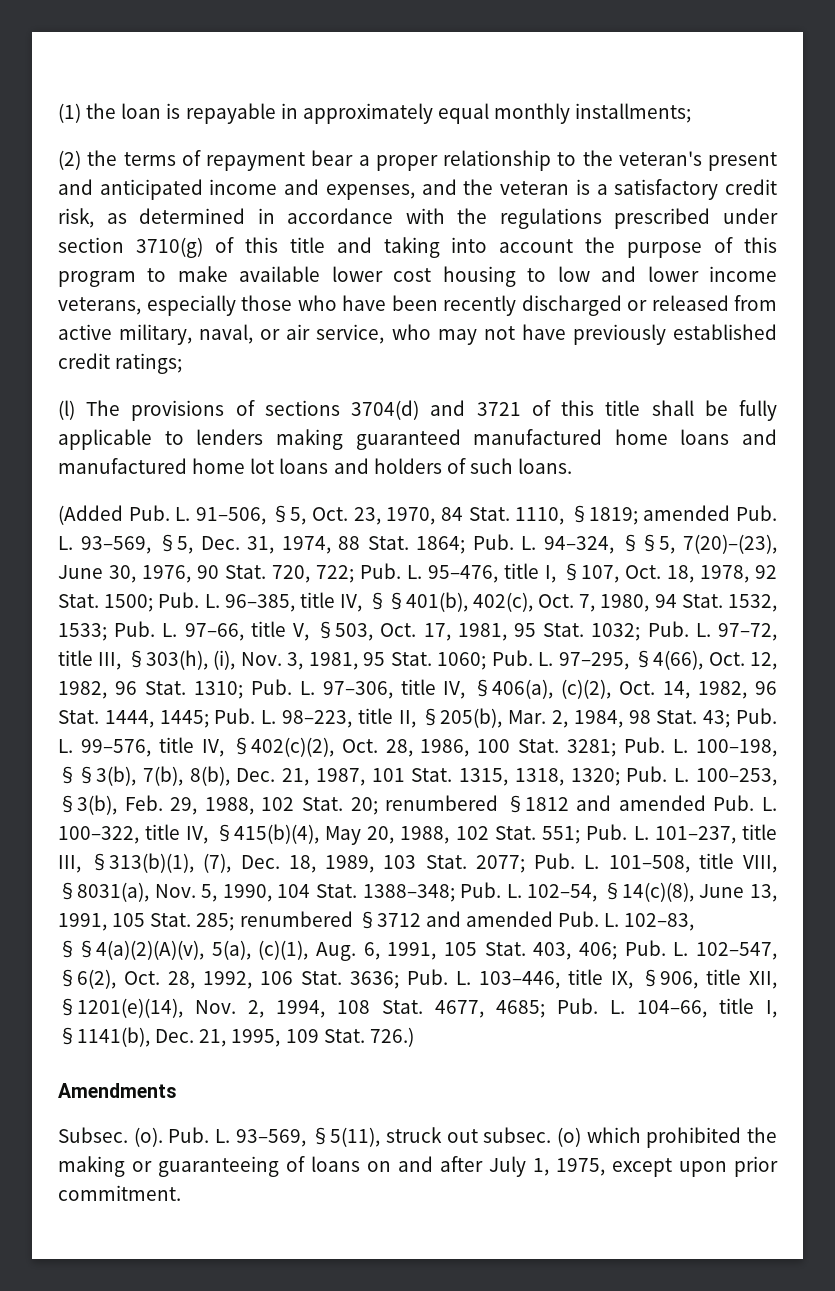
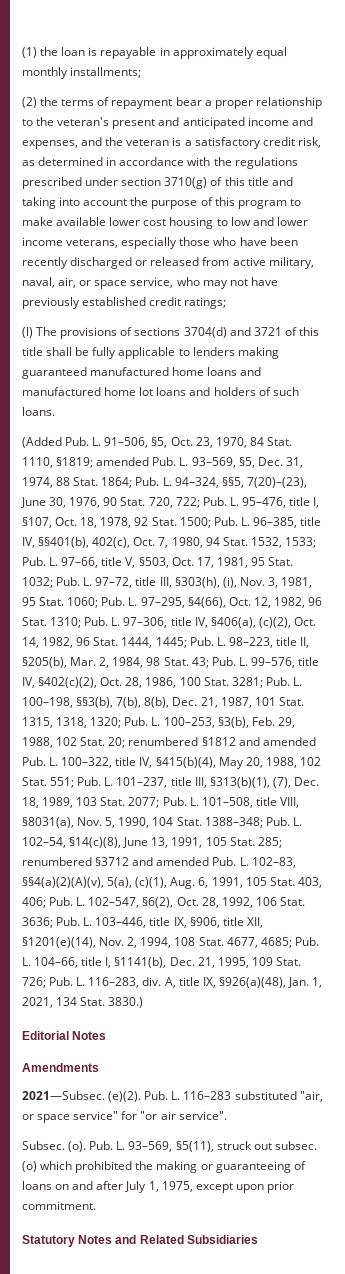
- (2) the terms of repayment bear a proper relationship to the veteran's present and anticipated income and expenses, and the veteran is a satisfactory credit risk, as determined in accordance with the regulations prescribed under section 3710(g) of this title and taking into account the purpose of this program to make available lower cost housing to low and lower income veterans, especially those who have been recently discharged or released from active military, naval, or air service, who may not have previously established credit ratings;
+ (2) the terms of repayment bear a proper relationship to the veteran's present and anticipated income and expenses, and the veteran is a satisfactory credit risk, as determined in accordance with the regulations prescribed under section 3710(g) of this title and taking into account the purpose of this program to make available lower cost housing to low and lower income veterans, especially those who have been recently discharged or released from active military, naval, air, or space service, who may not have previously established credit ratings;
- 726.)
+ 726; Pub. L. 116–283, div. A, title IX, §926(a)(48), Jan. 1, 2021, 134 Stat. 3830.)
+ Editorial Notes
  Amendments
+ 2021—Subsec. (e)(2). Pub. L. 116–283 substituted "air, or space service" for "or air service".
+ Statutory Notes and Related Subsidiaries

